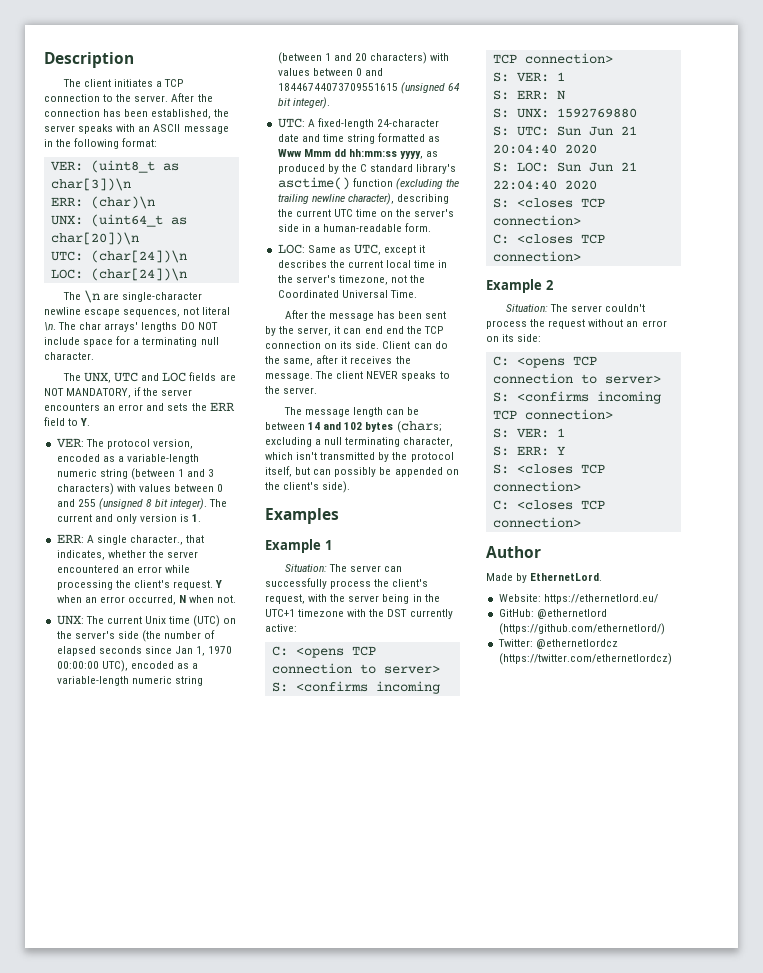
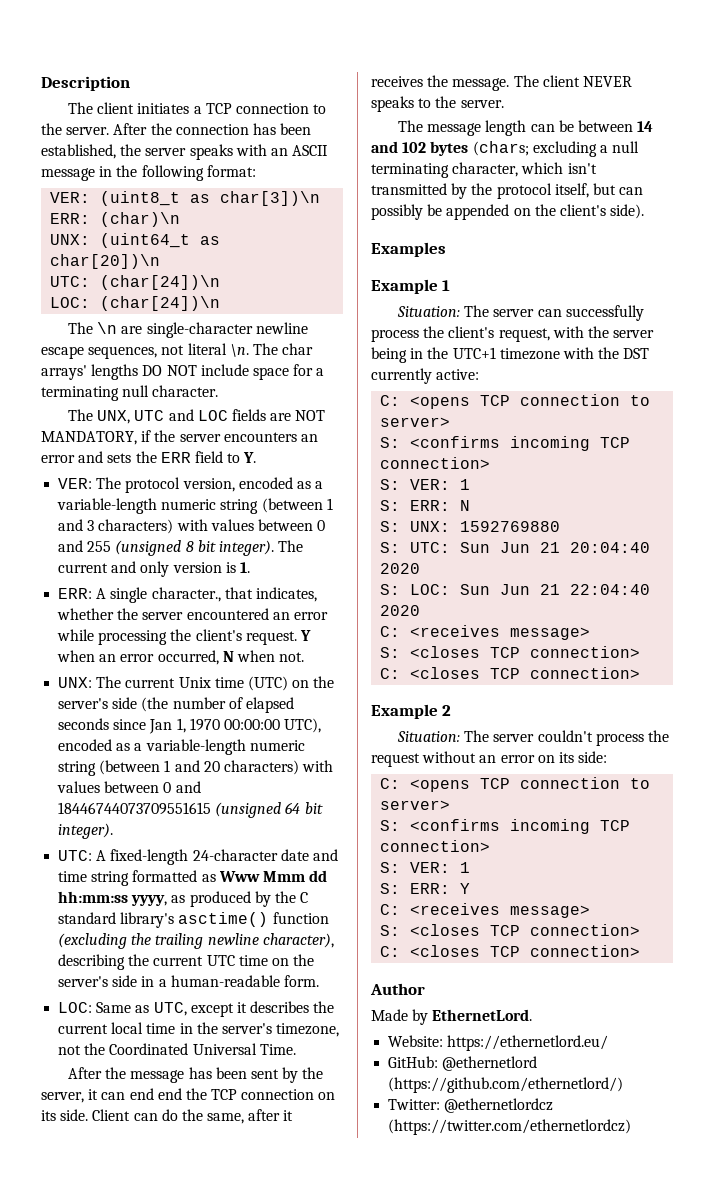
  S: LOC: Sun Jun 21 22:04:40 2020
+ C: <receives message>
  S: ERR: Y
+ C: <receives message>

